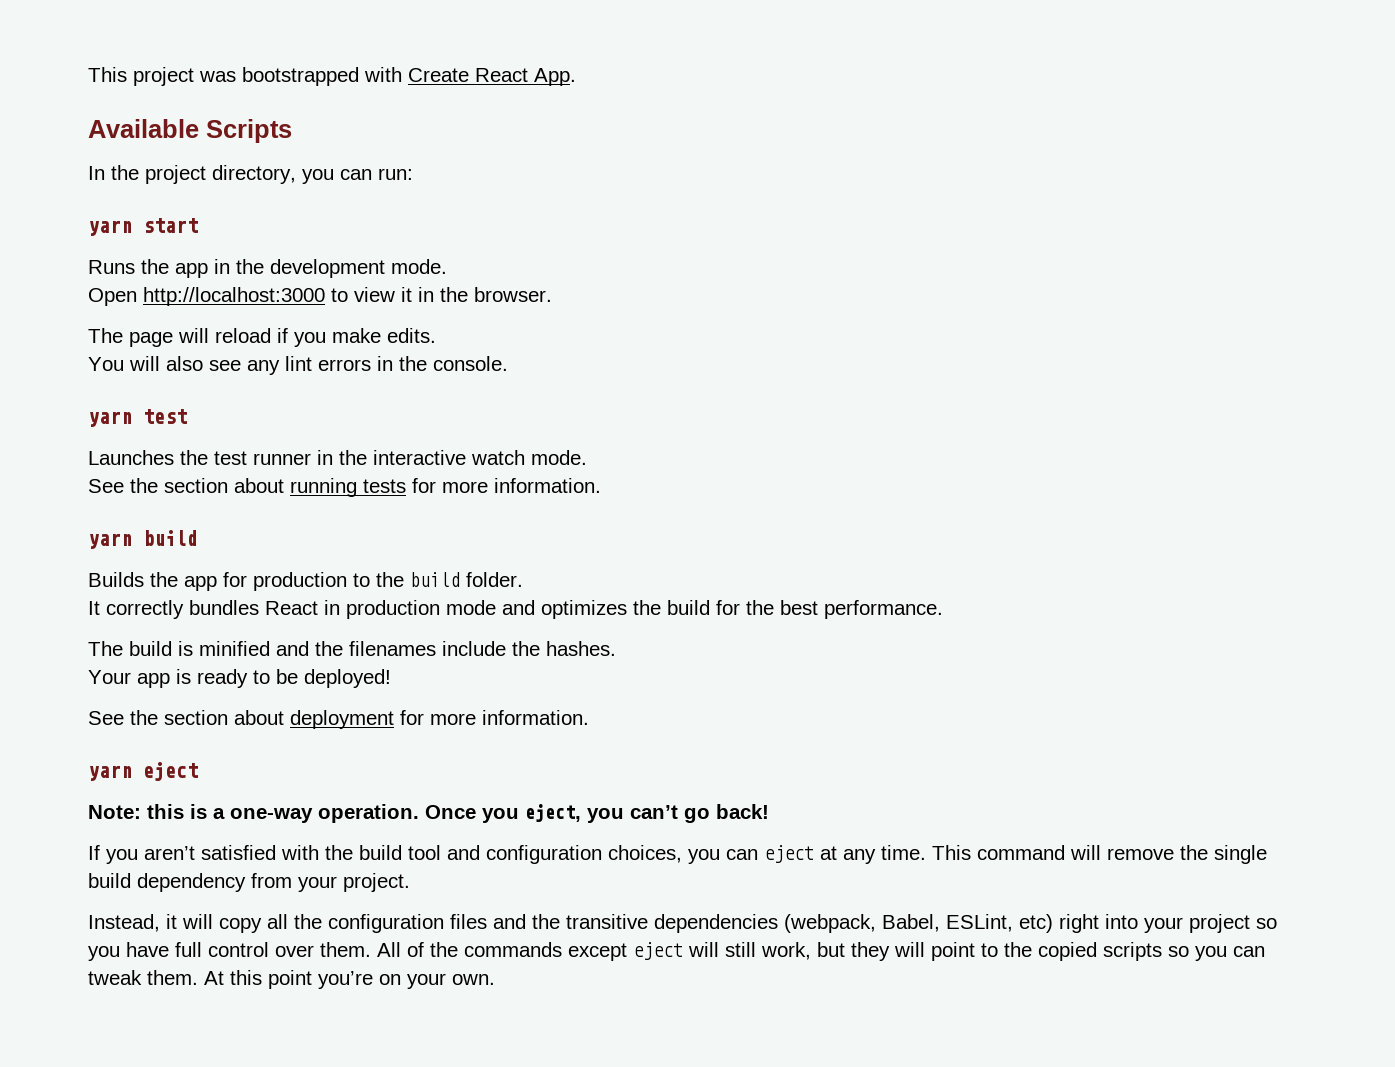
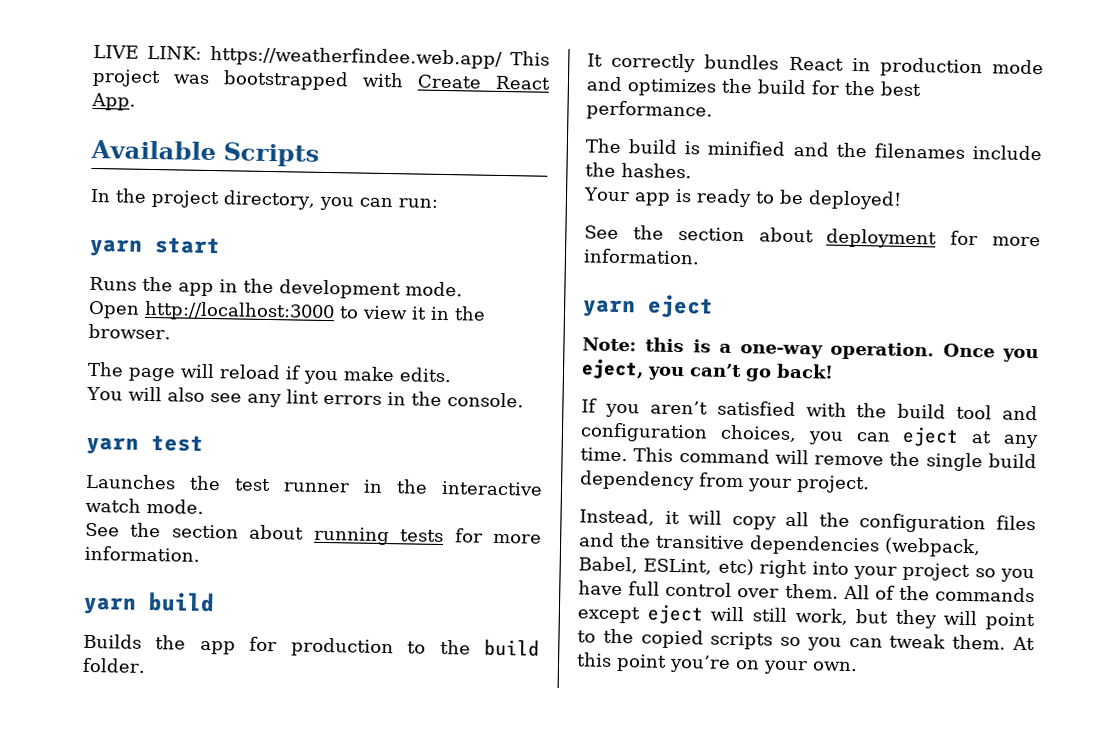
- This project was bootstrapped with Create React App.
+ LIVE LINK: https://weatherfindee.web.app/ This project was bootstrapped with Create React App.

